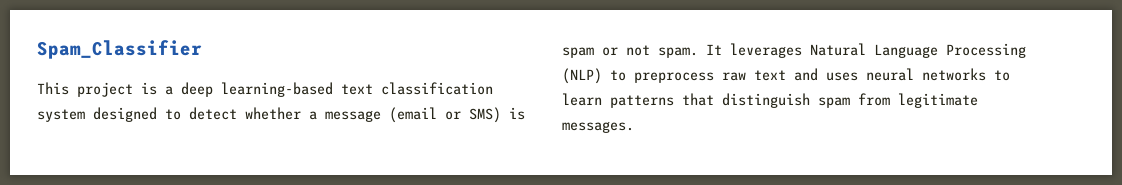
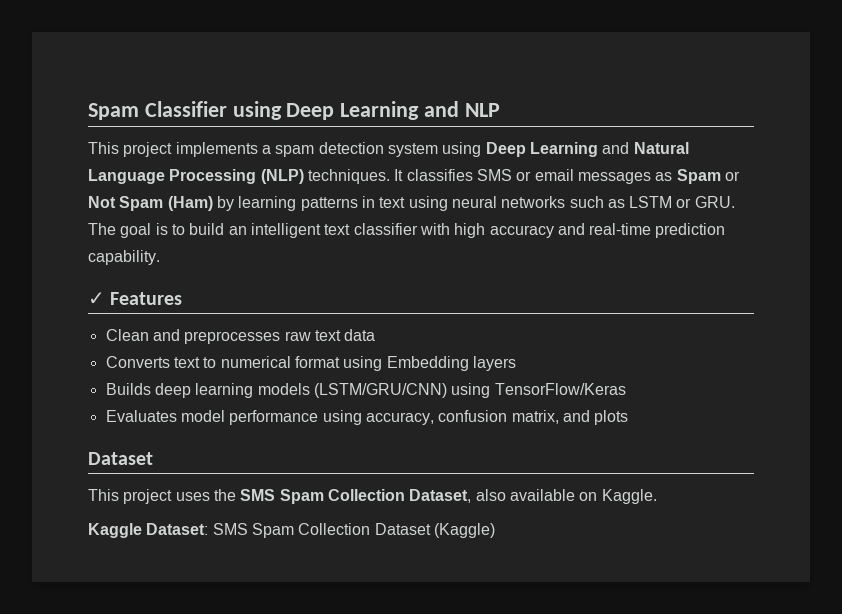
- Spam_Classifier
- This project is a deep learning-based text classification system designed to detect whether a message (email or SMS) is spam or not spam. It leverages Natural Language Processing (NLP) to preprocess raw text and uses neural networks to learn patterns that distinguish spam from legitimate messages.
+ Spam Classifier using Deep Learning and NLP
+ This project implements a spam detection system using Deep Learning and Natural Language Processing (NLP) techniques. It classifies SMS or email messages as Spam or Not Spam (Ham) by learning patterns in text using neural networks such as LSTM or GRU. The goal is to build an intelligent text classifier with high accuracy and real-time prediction capability.
+ ✓ Features
+ Clean and preprocesses raw text data
+ Converts text to numerical format using Embedding layers
+ Builds deep learning models (LSTM/GRU/CNN) using TensorFlow/Keras
+ Evaluates model performance using accuracy, confusion matrix, and plots
+ Dataset
+ This project uses the SMS Spam Collection Dataset, also available on Kaggle.
+ Kaggle Dataset: SMS Spam Collection Dataset (Kaggle)

